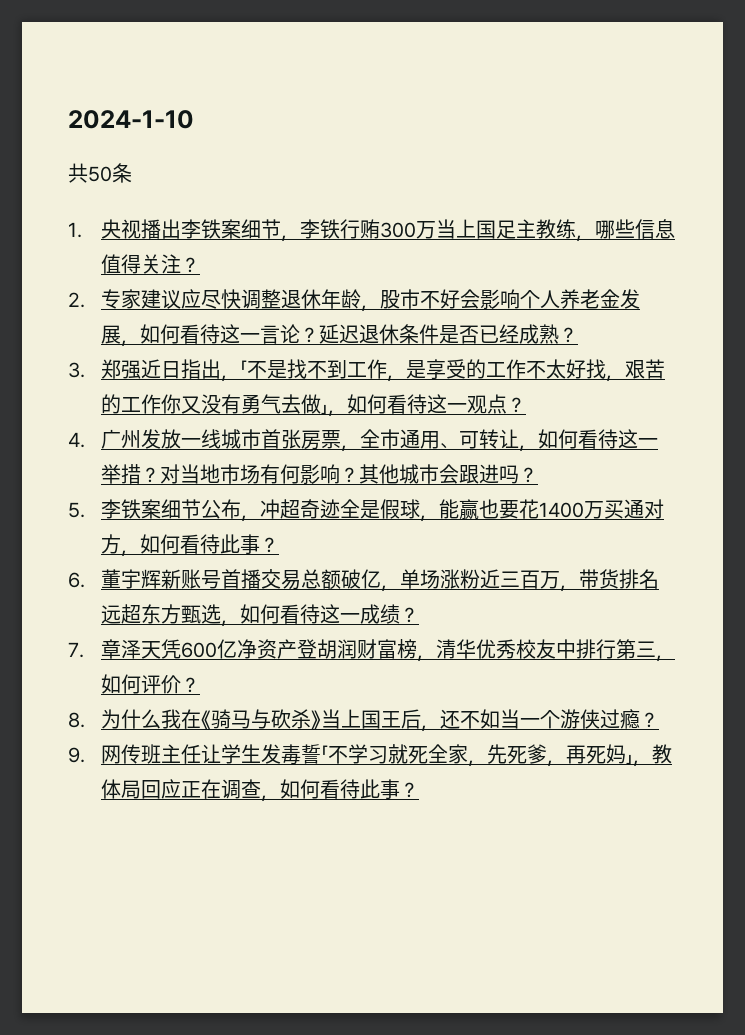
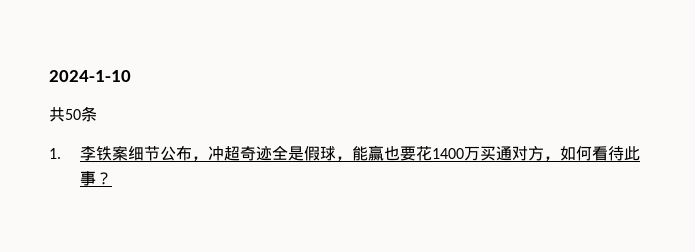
- 1.央视播出李铁案细节，李铁行贿300万当上国足主教练，哪些信息值得关注？
- 2.专家建议应尽快调整退休年龄，股市不好会影响个人养老金发展，如何看待这一言论？延迟退休条件是否已经成熟？
- 3.郑强近日指出，「不是找不到工作，是享受的工作不太好找，艰苦的工作你又没有勇气去做」，如何看待这一观点？
- 4.广州发放一线城市首张房票，全市通用、可转让，如何看待这一举措？对当地市场有何影响？其他城市会跟进吗？
- 5.李铁案细节公布，冲超奇迹全是假球，能赢也要花1400万买通对方，如何看待此事？
+ 1.李铁案细节公布，冲超奇迹全是假球，能赢也要花1400万买通对方，如何看待此事？
- 6.董宇辉新账号首播交易总额破亿，单场涨粉近三百万，带货排名远超东方甄选，如何看待这一成绩？
- 7.章泽天凭600亿净资产登胡润财富榜，清华优秀校友中排行第三，如何评价？
- 8.为什么我在《骑马与砍杀》当上国王后，还不如当一个游侠过瘾？
- 9.网传班主任让学生发毒誓「不学习就死全家，先死爹，再死妈」，教体局回应正在调查，如何看待此事？

